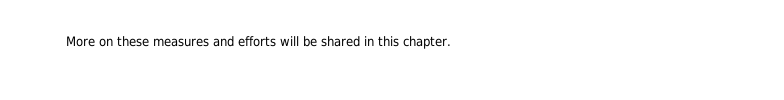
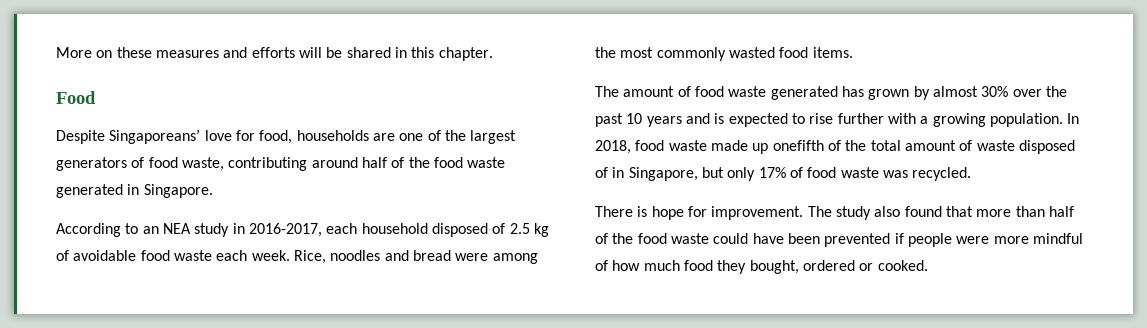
+ Food
+ Despite Singaporeans’ love for food, households are one of the largest generators of food waste, contributing around half of the food waste generated in Singapore.
+ According to an NEA study in 2016-2017, each household disposed of 2.5 kg of avoidable food waste each week. Rice, noodles and bread were among the most commonly wasted food items.
+ The amount of food waste generated has grown by almost 30% over the past 10 years and is expected to rise further with a growing population. In 2018, food waste made up onefifth of the total amount of waste disposed of in Singapore, but only 17% of food waste was recycled.
+ There is hope for improvement. The study also found that more than half of the food waste could have been prevented if people were more mindful of how much food they bought, ordered or cooked.

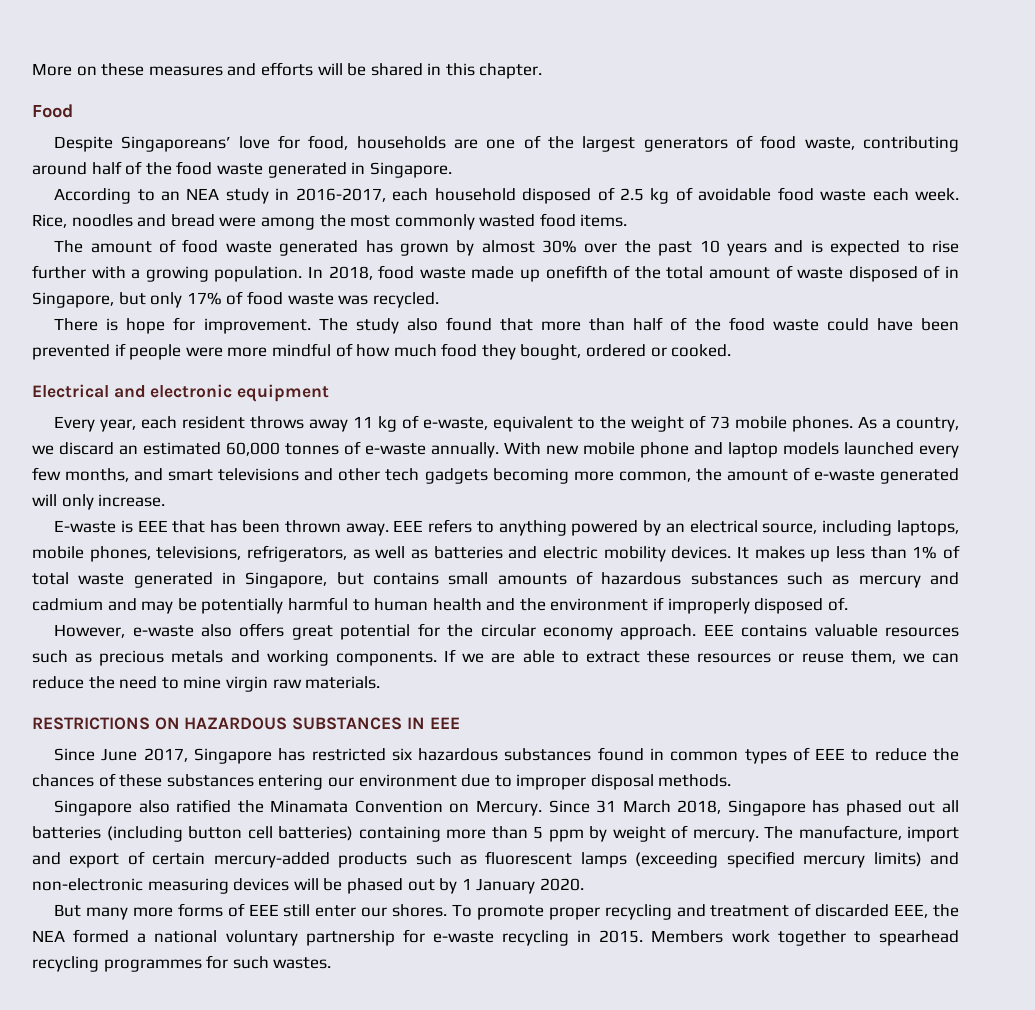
+ Electrical and electronic equipment
+ Every year, each resident throws away 11 kg of e-waste, equivalent to the weight of 73 mobile phones. As a country, we discard an estimated 60,000 tonnes of e-waste annually. With new mobile phone and laptop models launched every few months, and smart televisions and other tech gadgets becoming more common, the amount of e-waste generated will only increase.
+ E-waste is EEE that has been thrown away. EEE refers to anything powered by an electrical source, including laptops, mobile phones, televisions, refrigerators, as well as batteries and electric mobility devices. It makes up less than 1% of total waste generated in Singapore, but contains small amounts of hazardous substances such as mercury and cadmium and may be potentially harmful to human health and the environment if improperly disposed of.
+ However, e-waste also offers great potential for the circular economy approach. EEE contains valuable resources such as precious metals and working components. If we are able to extract these resources or reuse them, we can reduce the need to mine virgin raw materials.
+ RESTRICTIONS ON HAZARDOUS SUBSTANCES IN EEE
+ Since June 2017, Singapore has restricted six hazardous substances found in common types of EEE to reduce the chances of these substances entering our environment due to improper disposal methods.
+ Singapore also ratified the Minamata Convention on Mercury. Since 31 March 2018, Singapore has phased out all batteries (including button cell batteries) containing more than 5 ppm by weight of mercury. The manufacture, import and export of certain mercury-added products such as fluorescent lamps (exceeding specified mercury limits) and non-electronic measuring devices will be phased out by 1 January 2020.
+ But many more forms of EEE still enter our shores. To promote proper recycling and treatment of discarded EEE, the NEA formed a national voluntary partnership for e-waste recycling in 2015. Members work together to spearhead recycling programmes for such wastes.

